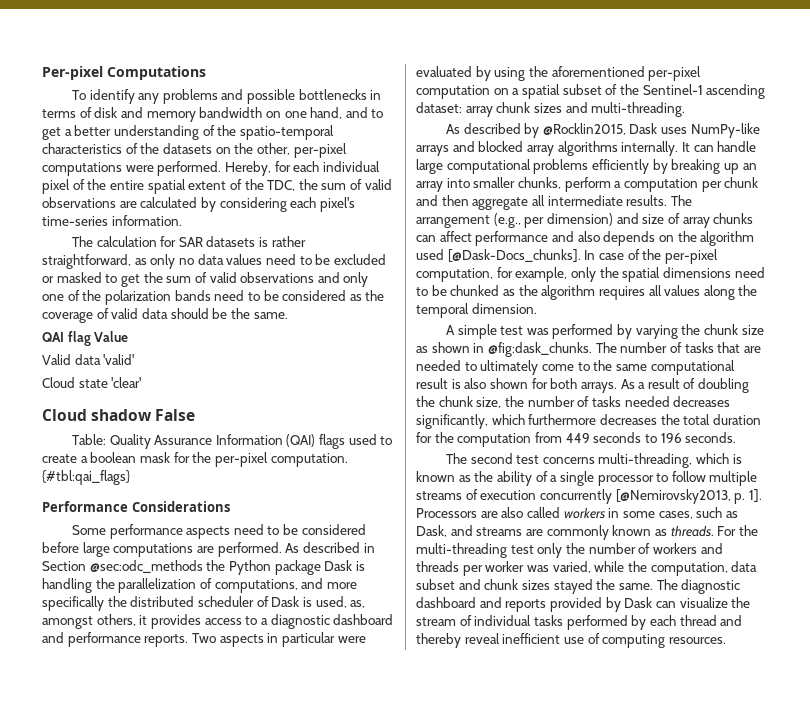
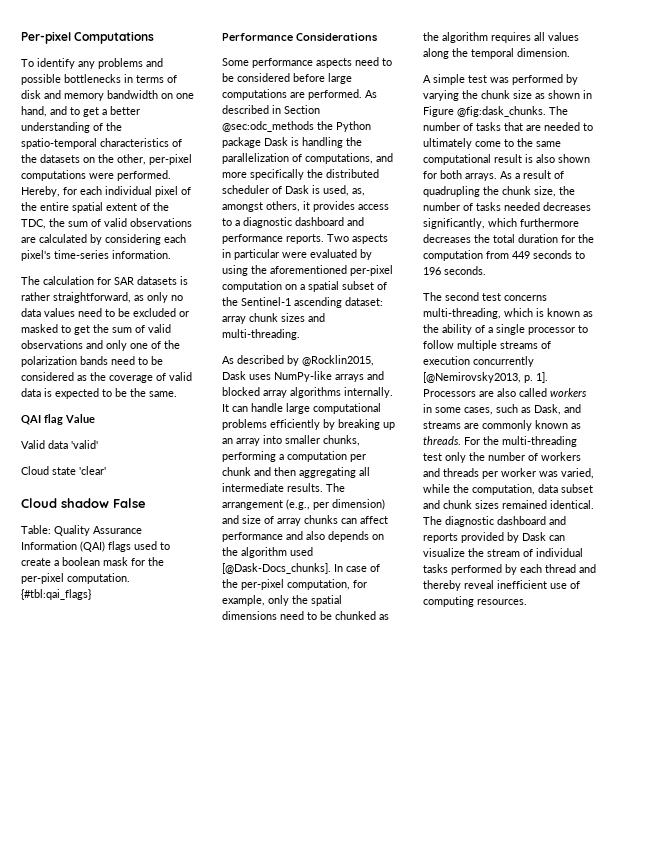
- The calculation for SAR datasets is rather straightforward, as only no data values need to be excluded or masked to get the sum of valid observations and only one of the polarization bands need to be considered as the coverage of valid data should be the same.
+ The calculation for SAR datasets is rather straightforward, as only no data values need to be excluded or masked to get the sum of valid observations and only one of the polarization bands need to be considered as the coverage of valid data is expected to be the same.
- It can handle large computational problems efficiently by breaking up an array into smaller chunks, perform a computation per chunk and then aggregate all intermediate results.
+ It can handle large computational problems efficiently by breaking up an array into smaller chunks, performing a computation per chunk and then aggregating all intermediate results.
- A simple test was performed by varying the chunk size as shown in @fig:dask_chunks.
+ A simple test was performed by varying the chunk size as shown in Figure @fig:dask_chunks.
- As a result of doubling the chunk size, the number of tasks needed decreases significantly, which furthermore decreases the total duration for the computation from 449 seconds to 196 seconds.
+ As a result of quadrupling the chunk size, the number of tasks needed decreases significantly, which furthermore decreases the total duration for the computation from 449 seconds to 196 seconds.
- For the multi-threading test only the number of workers and threads per worker was varied, while the computation, data subset and chunk sizes stayed the same.
+ For the multi-threading test only the number of workers and threads per worker was varied, while the computation, data subset and chunk sizes remained identical.

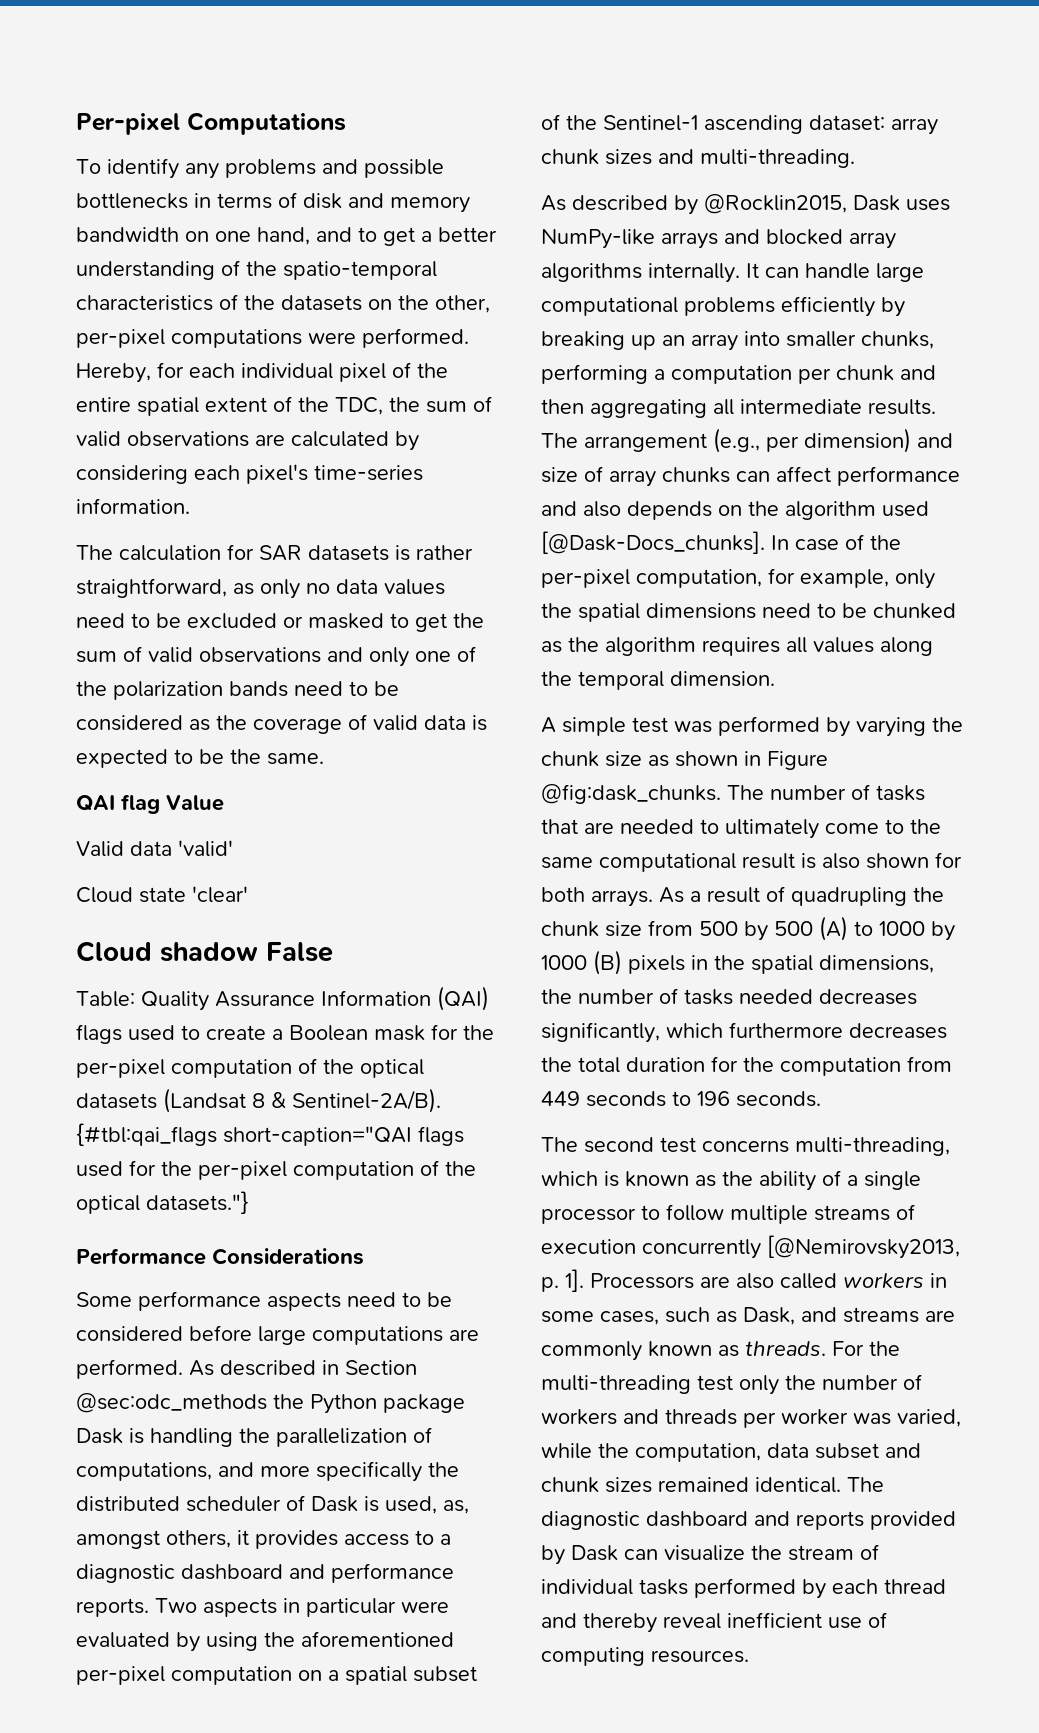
- Table: Quality Assurance Information (QAI) flags used to create a boolean mask for the per-pixel computation. {#tbl:qai_flags}
+ Table: Quality Assurance Information (QAI) flags used to create a Boolean mask for the per-pixel computation of the optical datasets (Landsat 8 & Sentinel-2A/B). {#tbl:qai_flags short-caption="QAI flags used for the per-pixel computation of the optical datasets."}
- As a result of quadrupling the chunk size, the number of tasks needed decreases significantly, which furthermore decreases the total duration for the computation from 449 seconds to 196 seconds.
+ As a result of quadrupling the chunk size from 500 by 500 (A) to 1000 by 1000 (B) pixels in the spatial dimensions, the number of tasks needed decreases significantly, which furthermore decreases the total duration for the computation from 449 seconds to 196 seconds.

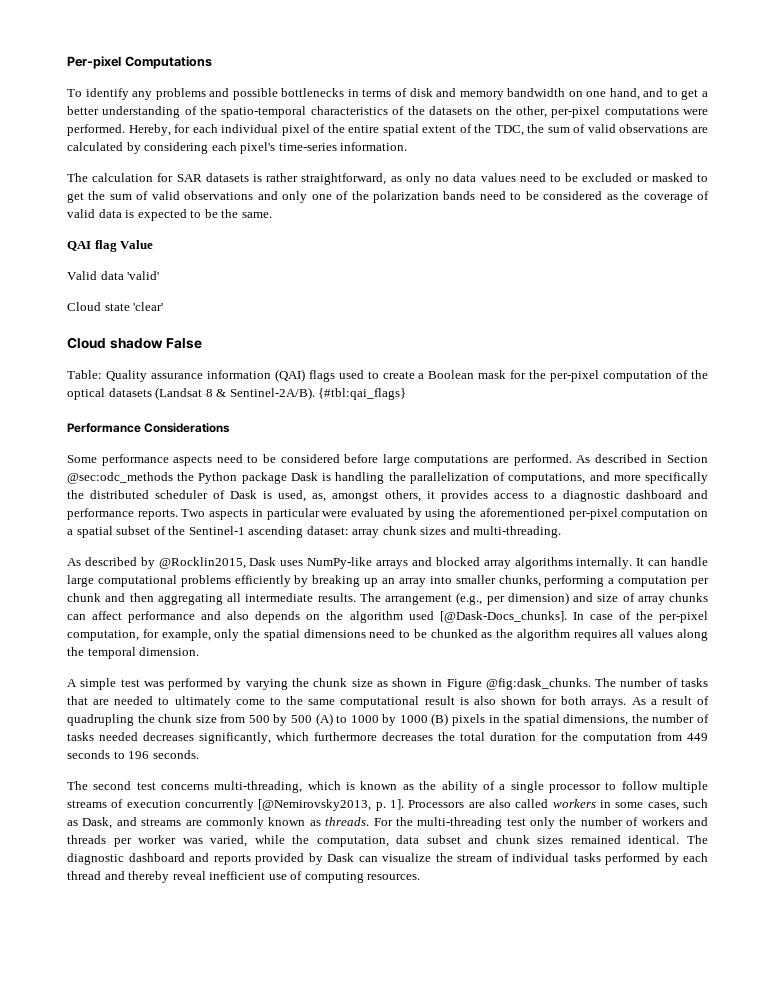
- Table: Quality Assurance Information (QAI) flags used to create a Boolean mask for the per-pixel computation of the optical datasets (Landsat 8 & Sentinel-2A/B).
+ Table: Quality assurance information (QAI) flags used to create a Boolean mask for the per-pixel computation of the optical datasets (Landsat 8 & Sentinel-2A/B).
- {#tbl:qai_flags short-caption="QAI flags used for the per-pixel computation of the optical datasets."}
+ {#tbl:qai_flags}

